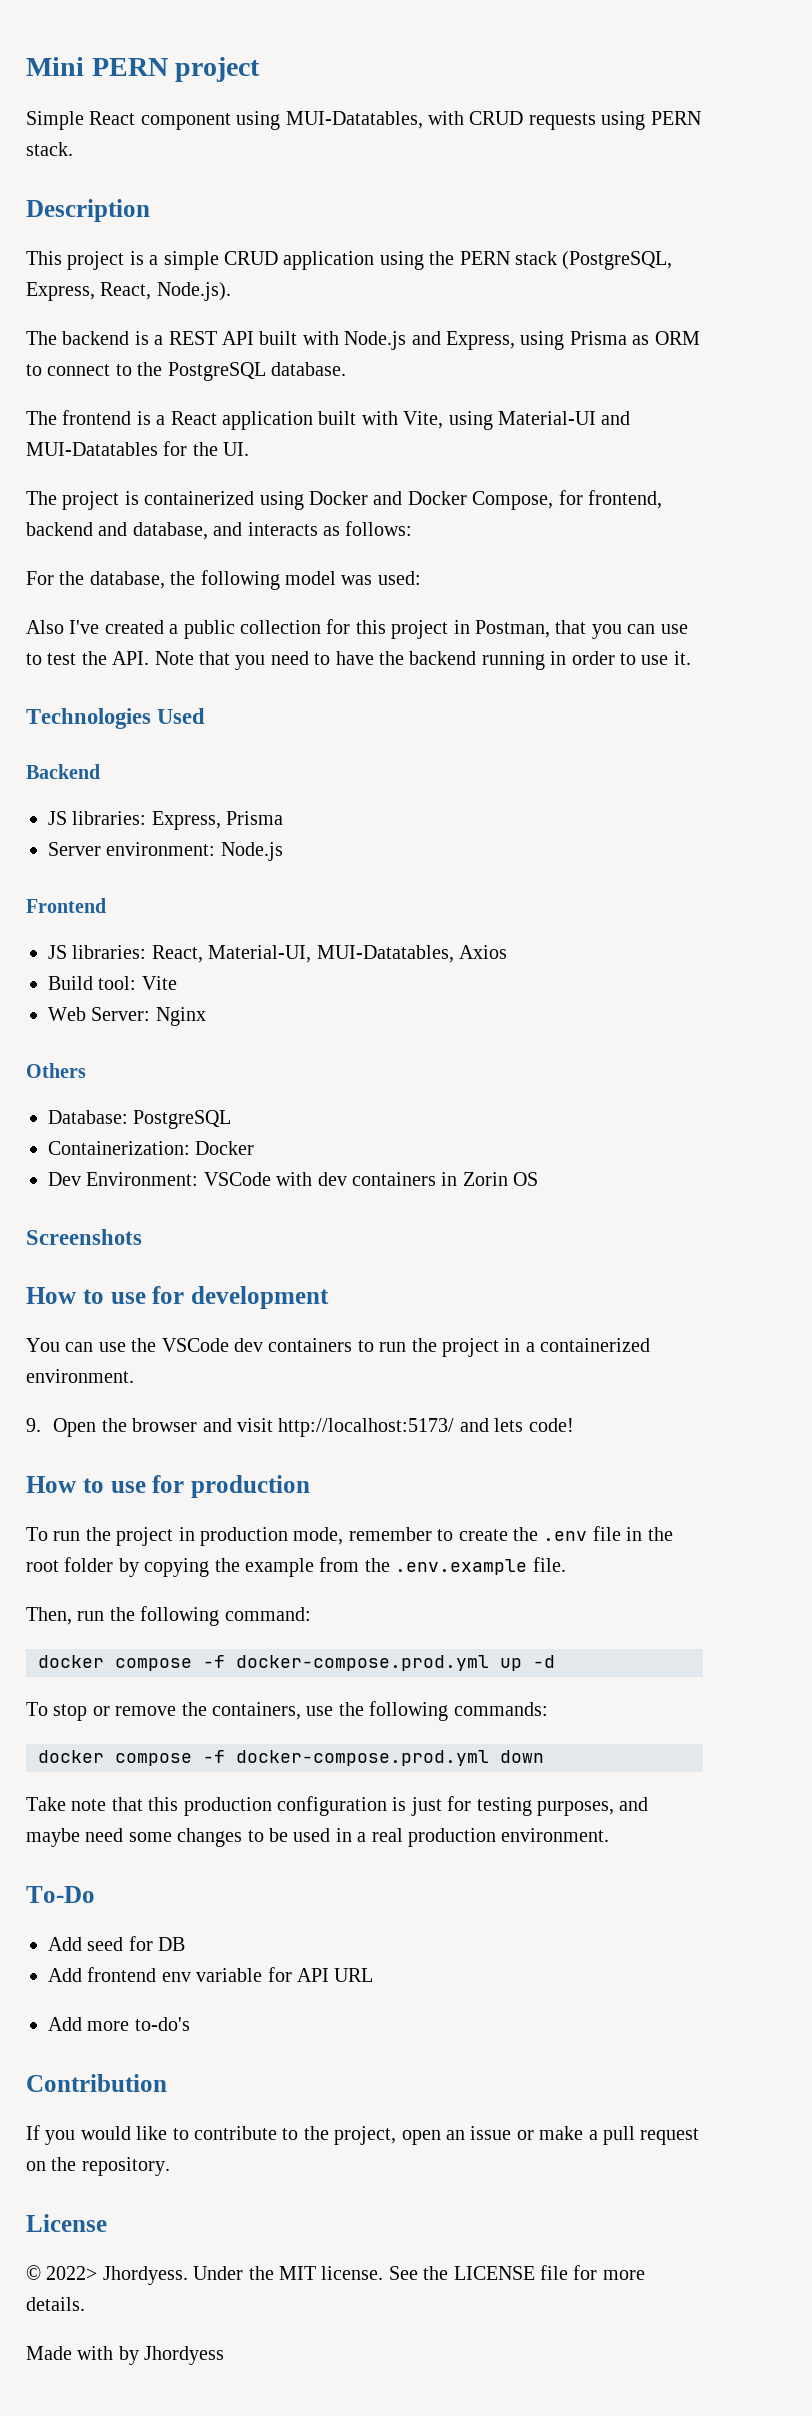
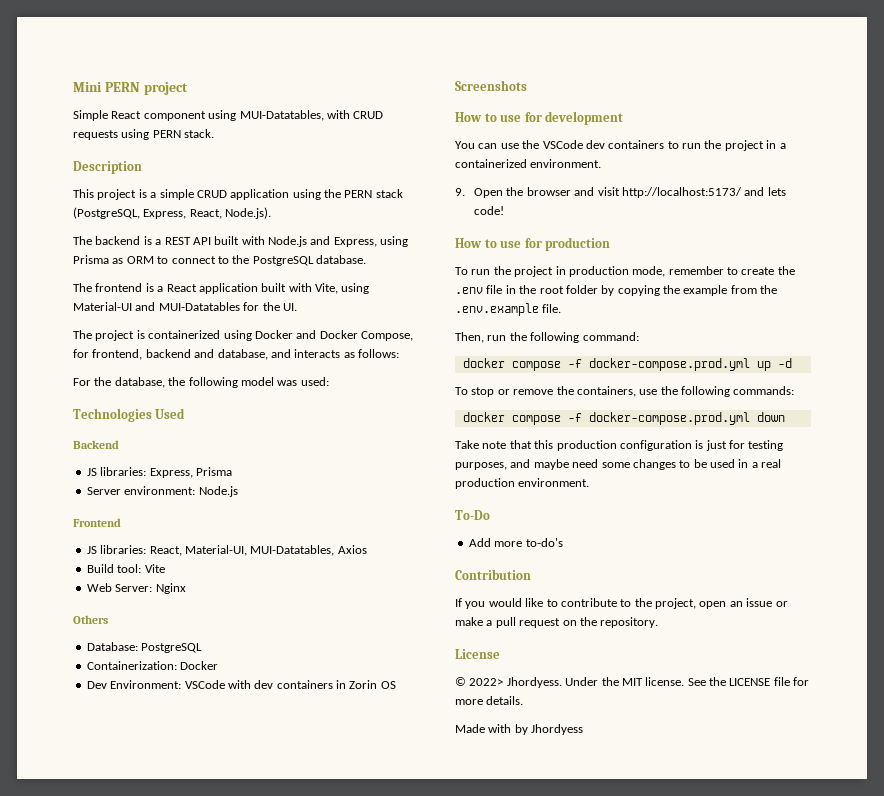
- Also I've created a public collection for this project in Postman, that you can use to test the API. Note that you need to have the backend running in order to use it.
- Add seed for DB
- Add frontend env variable for API URL

